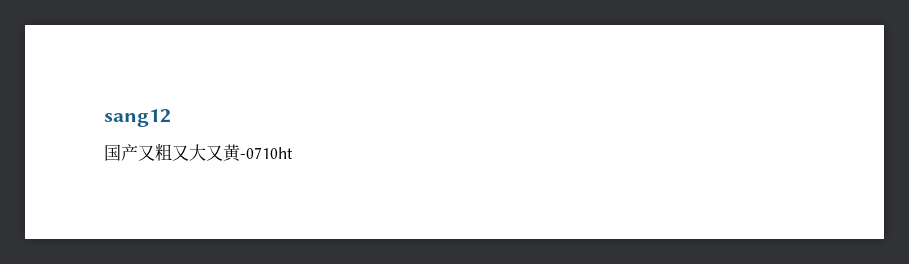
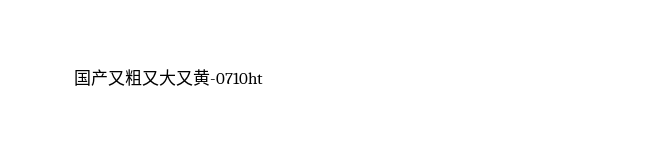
- sang12

